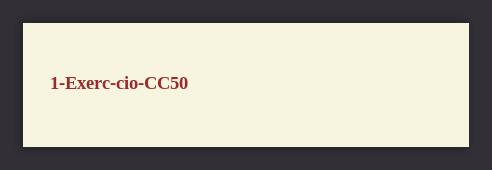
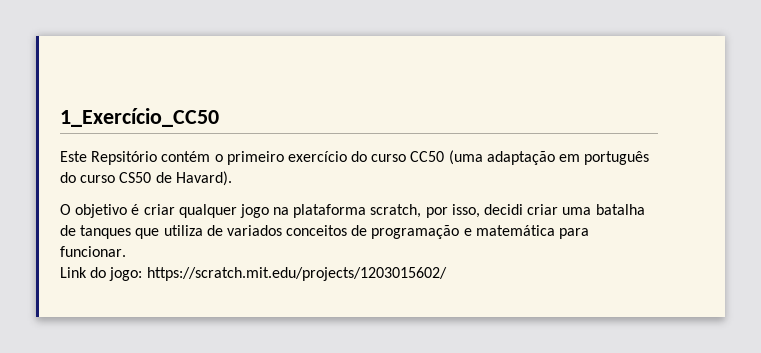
- 1-Exerc-cio-CC50
+ 1_Exercício_CC50
+ Este Repsitório contém o primeiro exercício do curso CC50 (uma adaptação em português do curso CS50 de Havard).
+ O objetivo é criar qualquer jogo na plataforma scratch, por isso, decidi criar uma batalha de tanques que utiliza de variados conceitos de programação e matemática para funcionar.
+ Link do jogo: https://scratch.mit.edu/projects/1203015602/

